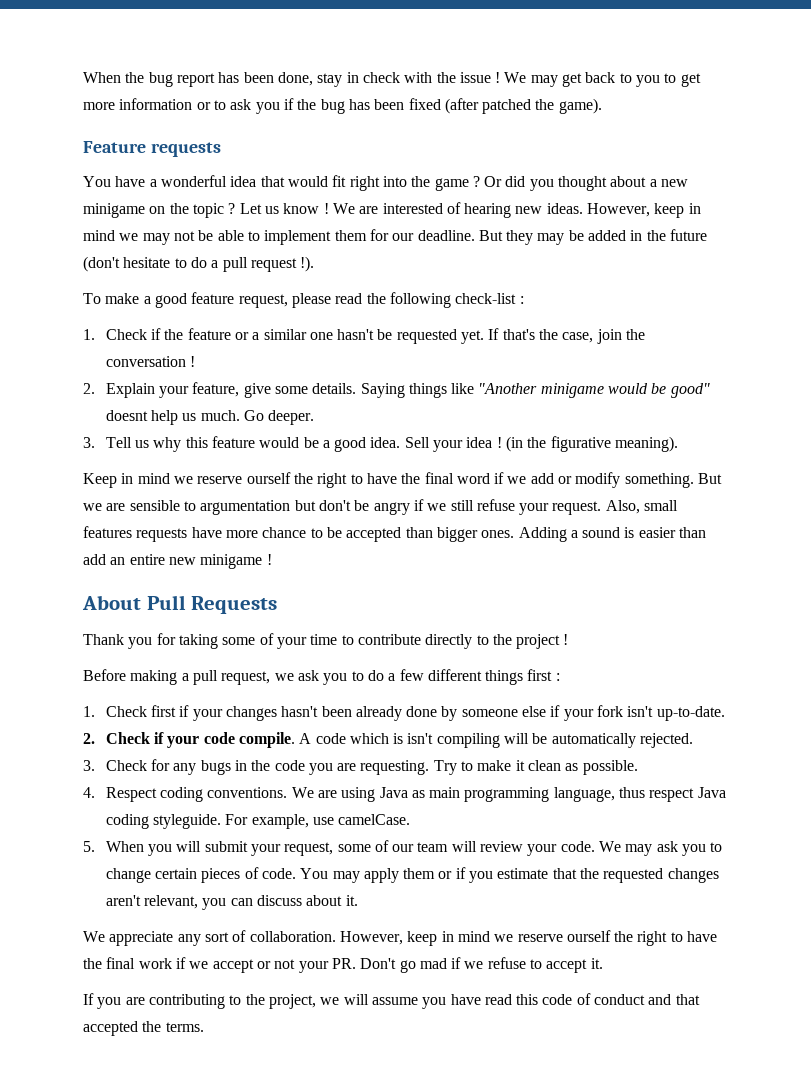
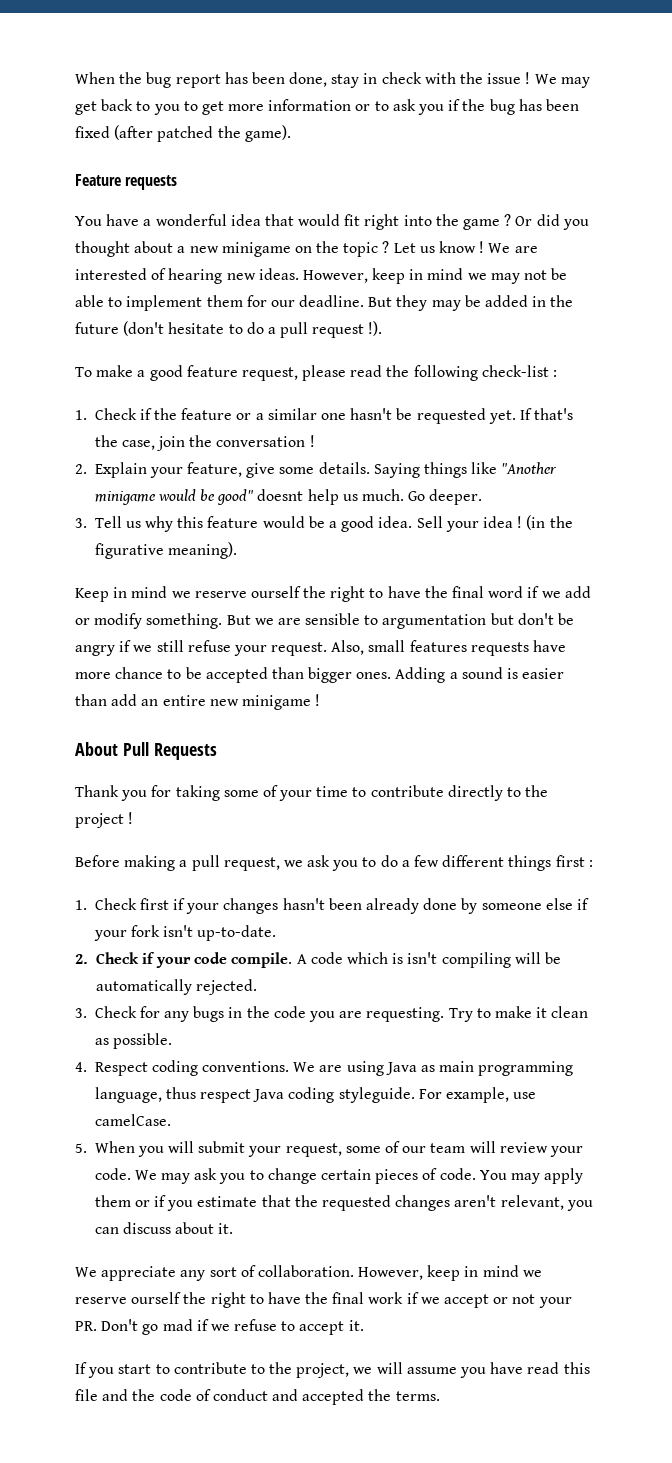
- If you are contributing to the project, we will assume you have read this code of conduct and that accepted the terms.
+ If you start to contribute to the project, we will assume you have read this file and the code of conduct and accepted the terms.

